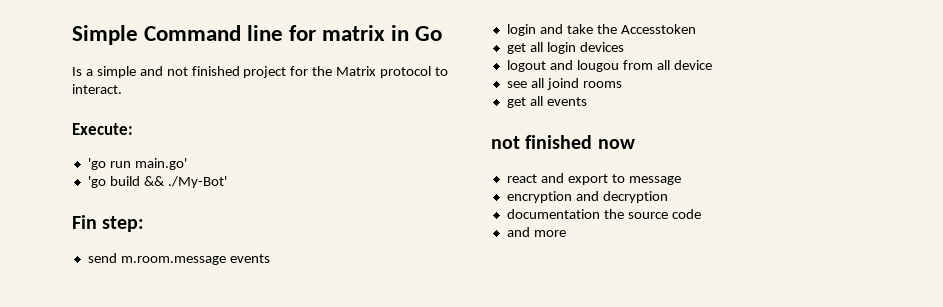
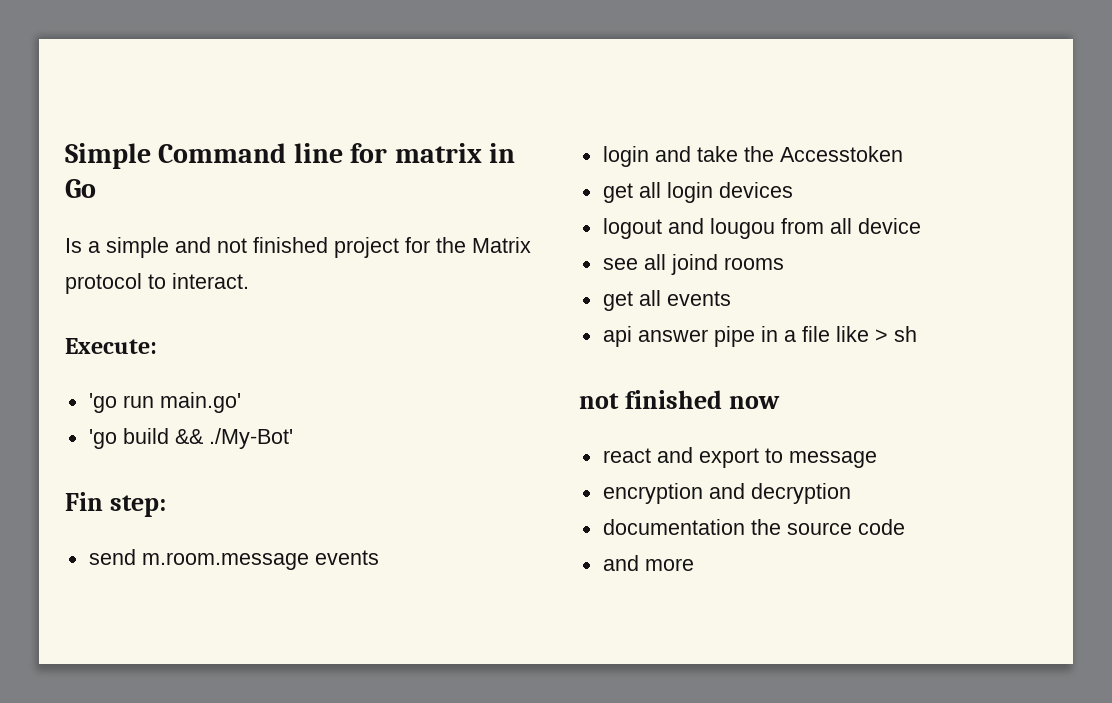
+ api answer pipe in a file like > sh

